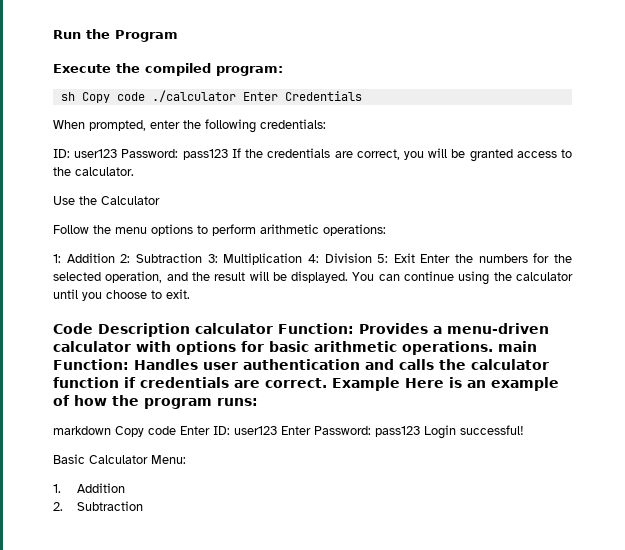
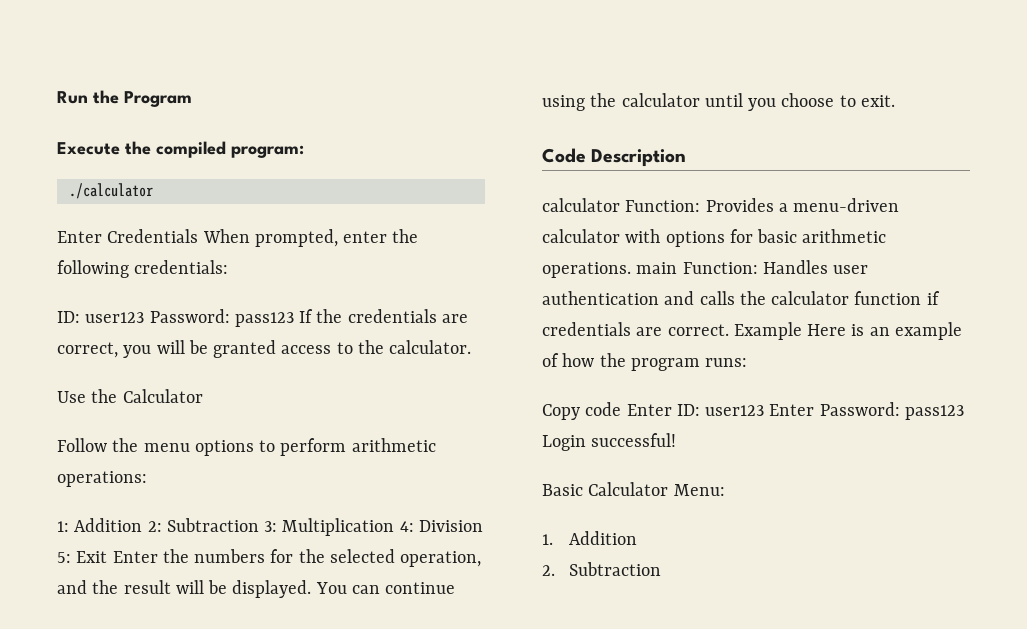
- sh Copy code ./calculator Enter Credentials
- When prompted, enter the following credentials:
+ ./calculator
+ Enter Credentials When prompted, enter the following credentials:
- Code Description calculator Function: Provides a menu-driven calculator with options for basic arithmetic operations. main Function: Handles user authentication and calls the calculator function if credentials are correct.
+ Code Description
+ calculator Function: Provides a menu-driven calculator with options for basic arithmetic operations. main Function: Handles user authentication and calls the calculator function if credentials are correct.
- markdown Copy code Enter ID: user123 Enter Password: pass123 Login successful!
+ Copy code Enter ID: user123 Enter Password: pass123 Login successful!

